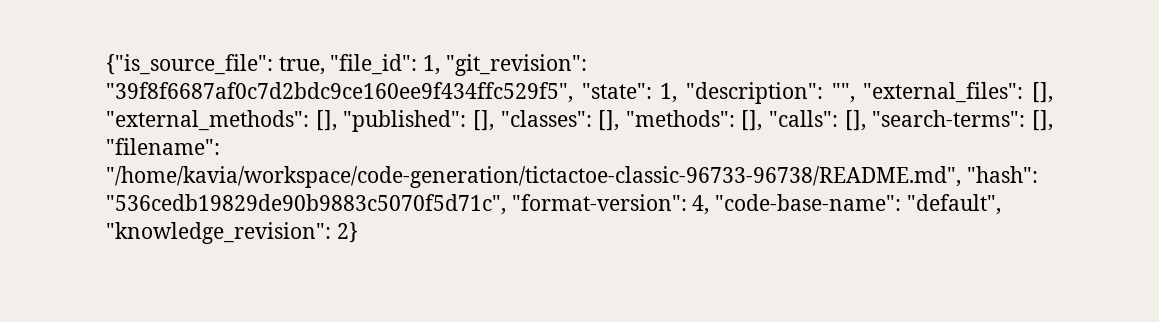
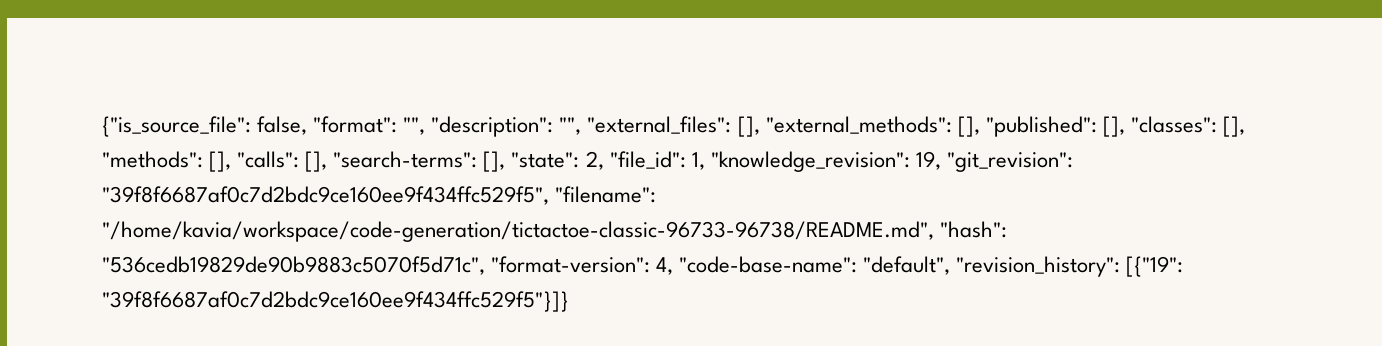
- {"is_source_file": true, "file_id": 1, "git_revision": "39f8f6687af0c7d2bdc9ce160ee9f434ffc529f5", "state": 1, "description": "", "external_files": [], "external_methods": [], "published": [], "classes": [], "methods": [], "calls": [], "search-terms": [], "filename": "/home/kavia/workspace/code-generation/tictactoe-classic-96733-96738/README.md", "hash": "536cedb19829de90b9883c5070f5d71c", "format-version": 4, "code-base-name": "default", "knowledge_revision": 2}
+ {"is_source_file": false, "format": "", "description": "", "external_files": [], "external_methods": [], "published": [], "classes": [], "methods": [], "calls": [], "search-terms": [], "state": 2, "file_id": 1, "knowledge_revision": 19, "git_revision": "39f8f6687af0c7d2bdc9ce160ee9f434ffc529f5", "filename": "/home/kavia/workspace/code-generation/tictactoe-classic-96733-96738/README.md", "hash": "536cedb19829de90b9883c5070f5d71c", "format-version": 4, "code-base-name": "default", "revision_history": [{"19": "39f8f6687af0c7d2bdc9ce160ee9f434ffc529f5"}]}

